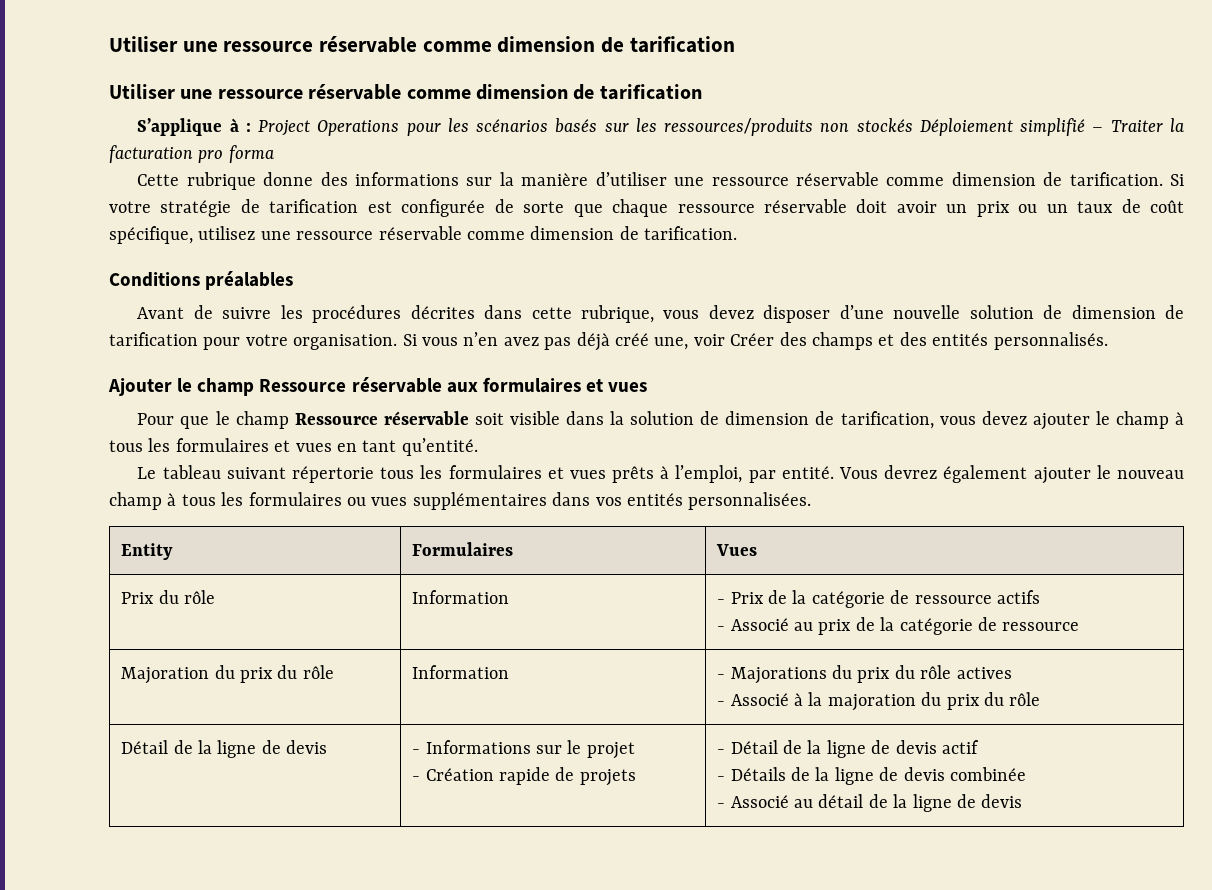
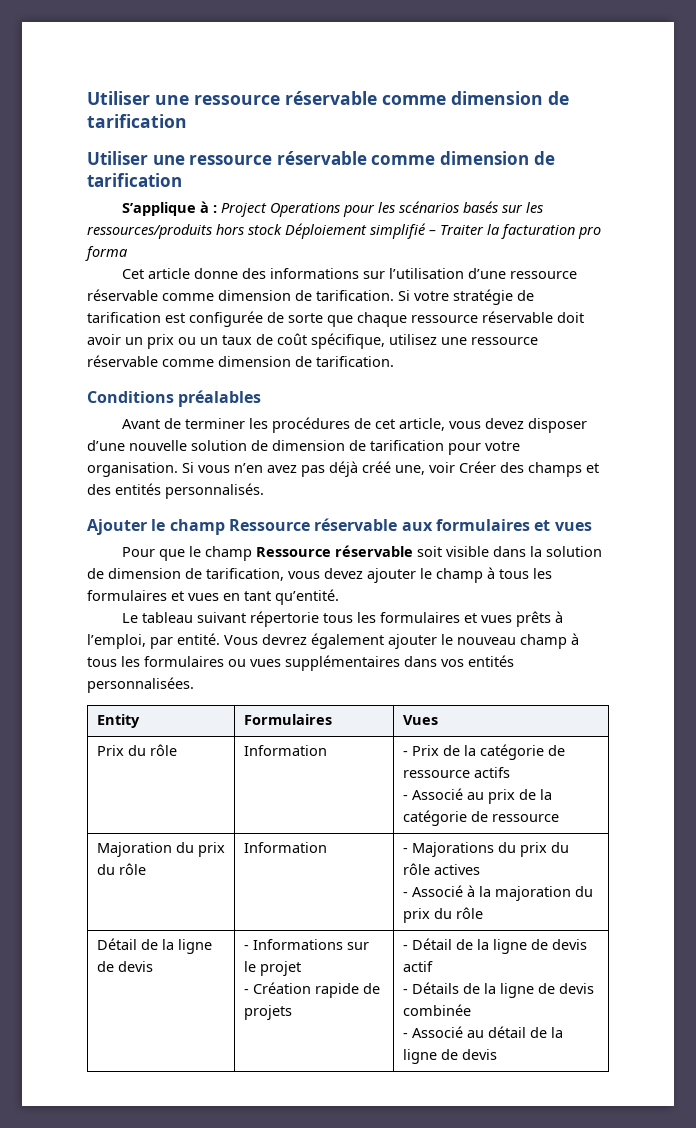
- S’applique à : Project Operations pour les scénarios basés sur les ressources/produits non stockés Déploiement simplifié – Traiter la facturation pro forma
+ S’applique à : Project Operations pour les scénarios basés sur les ressources/produits hors stock Déploiement simplifié – Traiter la facturation pro forma
- Cette rubrique donne des informations sur la manière d’utiliser une ressource réservable comme dimension de tarification.
+ Cet article donne des informations sur l’utilisation d’une ressource réservable comme dimension de tarification.
- Avant de suivre les procédures décrites dans cette rubrique, vous devez disposer d’une nouvelle solution de dimension de tarification pour votre organisation.
+ Avant de terminer les procédures de cet article, vous devez disposer d’une nouvelle solution de dimension de tarification pour votre organisation.

